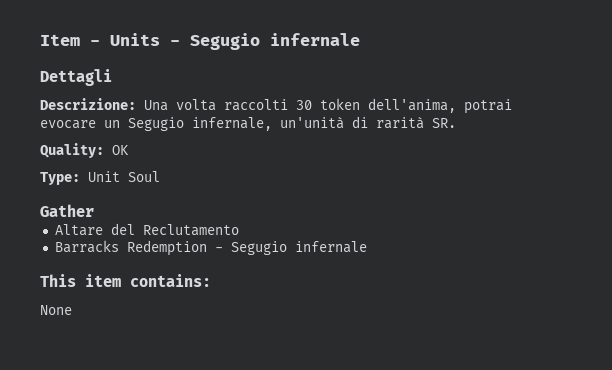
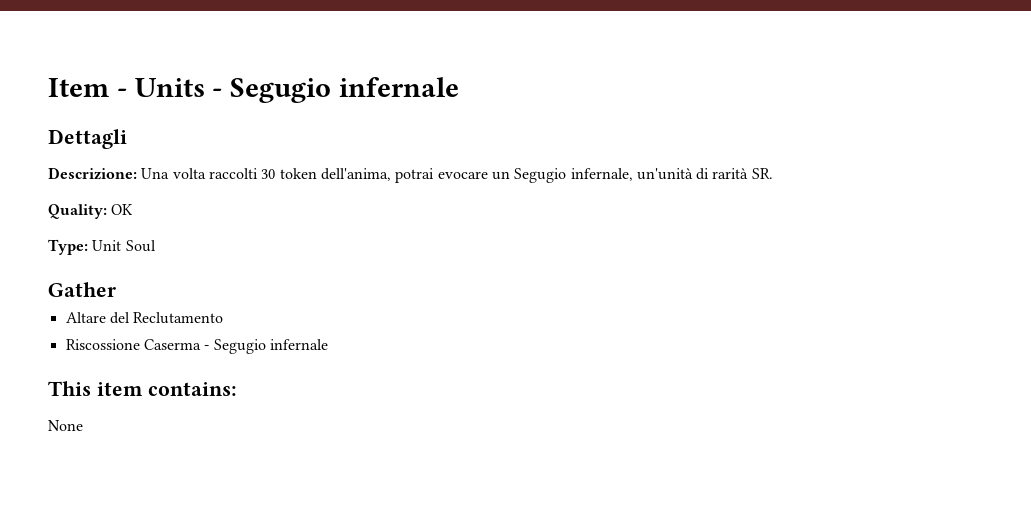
- Barracks Redemption - Segugio infernale
+ Riscossione Caserma - Segugio infernale

